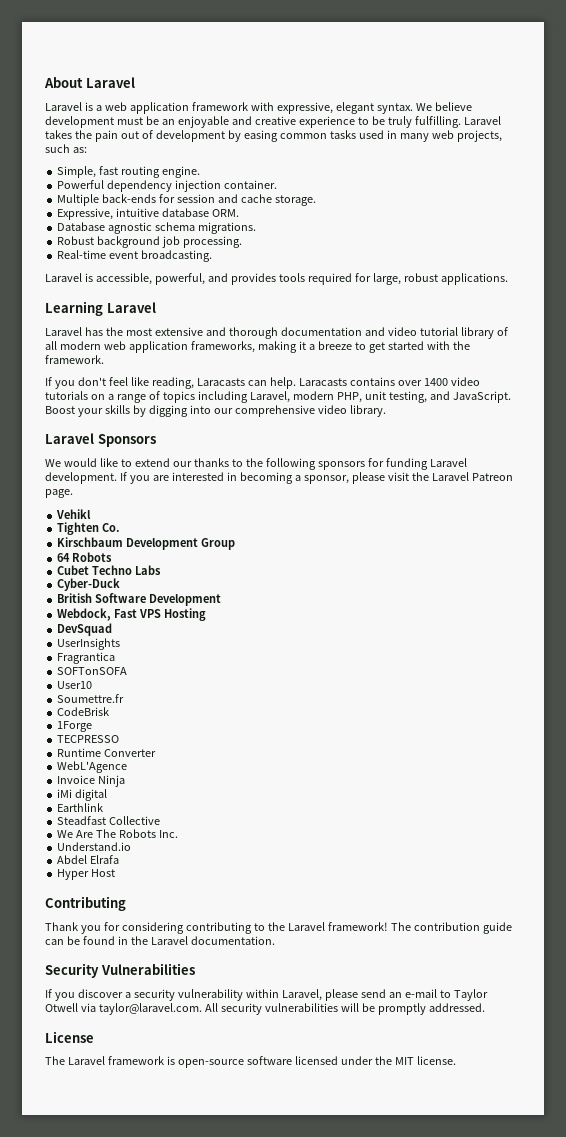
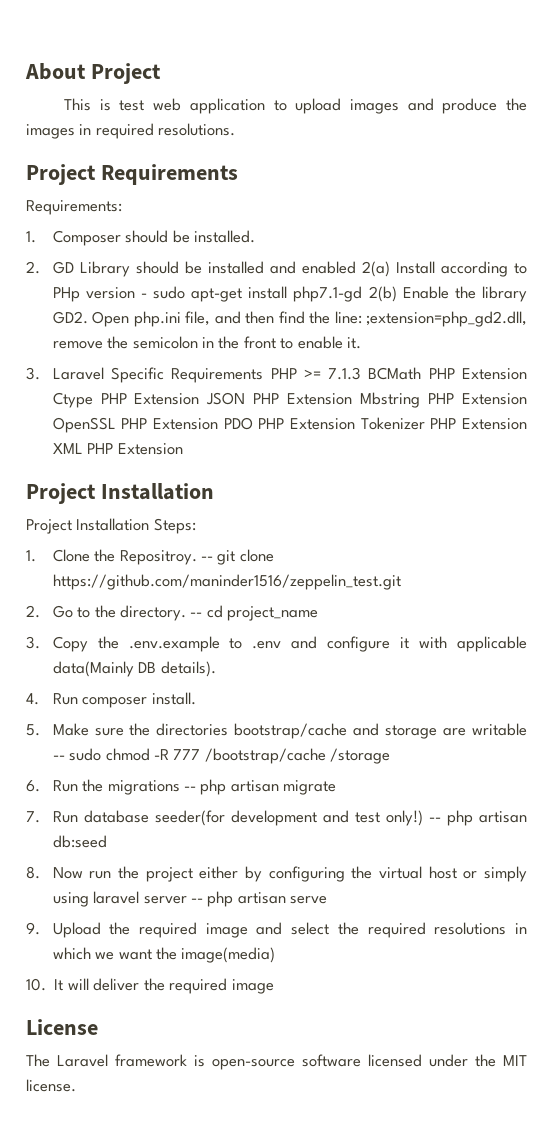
- About Laravel
- Laravel is a web application framework with expressive, elegant syntax. We believe development must be an enjoyable and creative experience to be truly fulfilling. Laravel takes the pain out of development by easing common tasks used in many web projects, such as:
- Simple, fast routing engine.
- Powerful dependency injection container.
- Multiple back-ends for session and cache storage.
- Expressive, intuitive database ORM.
- Database agnostic schema migrations.
- Robust background job processing.
- Real-time event broadcasting.
- Laravel is accessible, powerful, and provides tools required for large, robust applications.
- Learning Laravel
- Laravel has the most extensive and thorough documentation and video tutorial library of all modern web application frameworks, making it a breeze to get started with the framework.
- If you don't feel like reading, Laracasts can help. Laracasts contains over 1400 video tutorials on a range of topics including Laravel, modern PHP, unit testing, and JavaScript. Boost your skills by digging into our comprehensive video library.
- Laravel Sponsors
- We would like to extend our thanks to the following sponsors for funding Laravel development. If you are interested in becoming a sponsor, please visit the Laravel Patreon page.
- Vehikl
- Tighten Co.
- Kirschbaum Development Group
- 64 Robots
- Cubet Techno Labs
- Cyber-Duck
- British Software Development
- Webdock, Fast VPS Hosting
- DevSquad
- UserInsights
- Fragrantica
- SOFTonSOFA
- User10
- Soumettre.fr
- CodeBrisk
- 1Forge
- TECPRESSO
- Runtime Converter
- WebL'Agence
- Invoice Ninja
- iMi digital
- Earthlink
- Steadfast Collective
- We Are The Robots Inc.
- Understand.io
- Abdel Elrafa
- Hyper Host
- Contributing
- Thank you for considering contributing to the Laravel framework! The contribution guide can be found in the Laravel documentation.
- Security Vulnerabilities
- If you discover a security vulnerability within Laravel, please send an e-mail to Taylor Otwell via taylor@laravel.com. All security vulnerabilities will be promptly addressed.
+ About Project
+ This is test web application to upload images and produce the images in required resolutions.
+ Project Requirements
+ Requirements:
+ 1. Composer should be installed.
+ 2. GD Library should be installed and enabled 2(a) Install according to PHp version - sudo apt-get install php7.1-gd 2(b) Enable the library GD2. Open php.ini file, and then find the line: ;extension=php_gd2.dll, remove the semicolon in the front to enable it.
+ 3. Laravel Specific Requirements PHP >= 7.1.3 BCMath PHP Extension Ctype PHP Extension JSON PHP Extension Mbstring PHP Extension OpenSSL PHP Extension PDO PHP Extension Tokenizer PHP Extension XML PHP Extension
+ Project Installation
+ Project Installation Steps:
+ 1. Clone the Repositroy. -- git clone https://github.com/maninder1516/zeppelin_test.git
+ 2. Go to the directory. -- cd project_name
+ 3. Copy the .env.example to .env and configure it with applicable data(Mainly DB details).
+ 4. Run composer install.
+ 5. Make sure the directories bootstrap/cache and storage are writable -- sudo chmod -R 777 /bootstrap/cache /storage
+ 6. Run the migrations -- php artisan migrate
+ 7. Run database seeder(for development and test only!) -- php artisan db:seed
+ 8. Now run the project either by configuring the virtual host or simply using laravel server -- php artisan serve
+ 9. Upload the required image and select the required resolutions in which we want the image(media)
+ 10. It will deliver the required image

